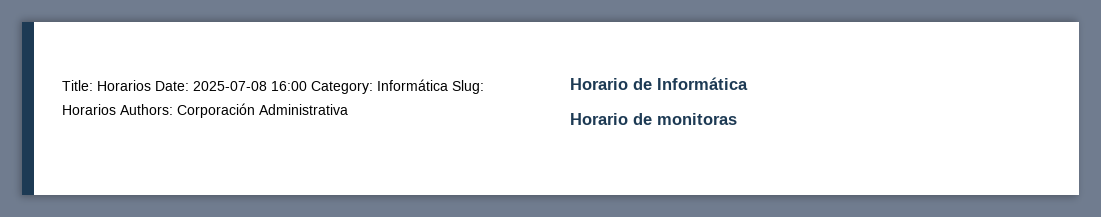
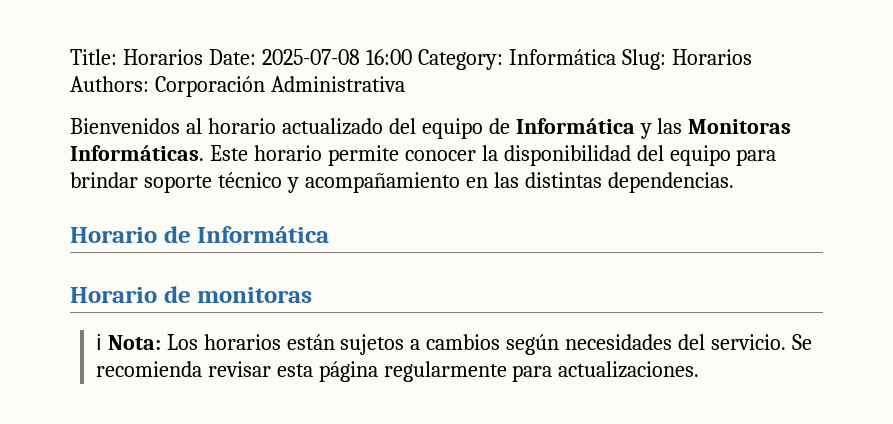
+ Bienvenidos al horario actualizado del equipo de Informática y las Monitoras Informáticas. Este horario permite conocer la disponibilidad del equipo para brindar soporte técnico y acompañamiento en las distintas dependencias.
+ ℹ Nota: Los horarios están sujetos a cambios según necesidades del servicio. Se recomienda revisar esta página regularmente para actualizaciones.

